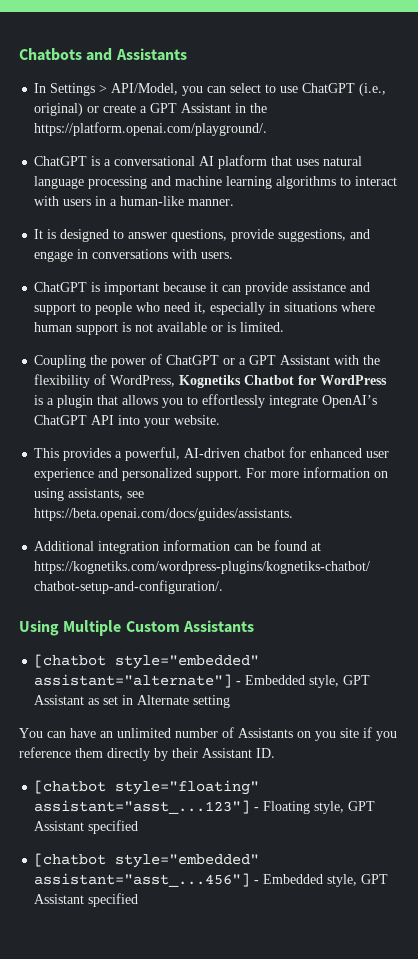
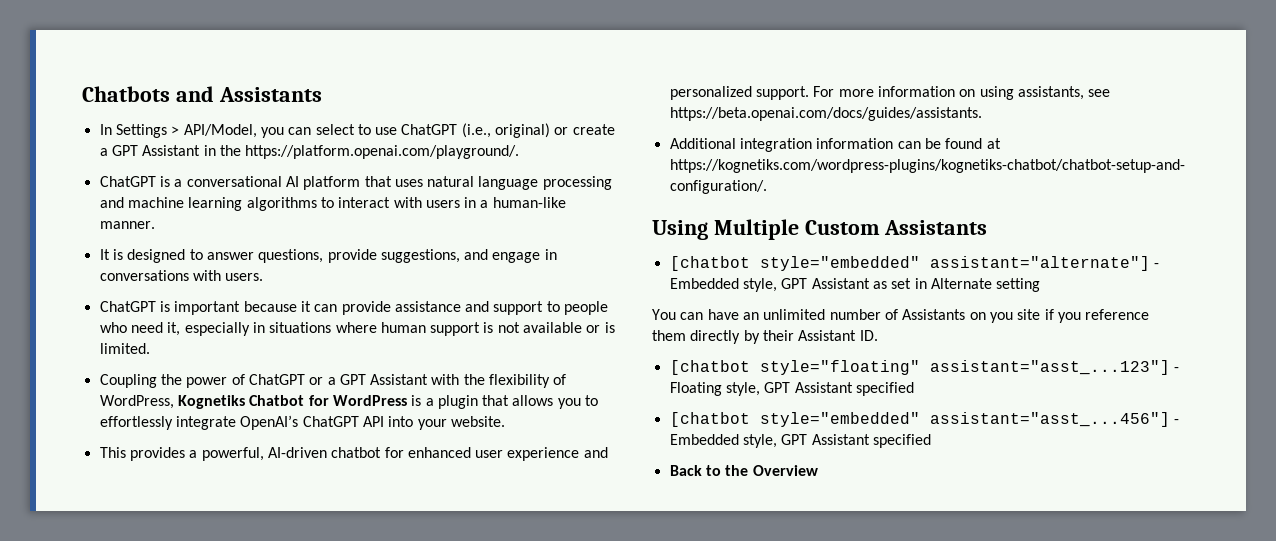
+ Back to the Overview

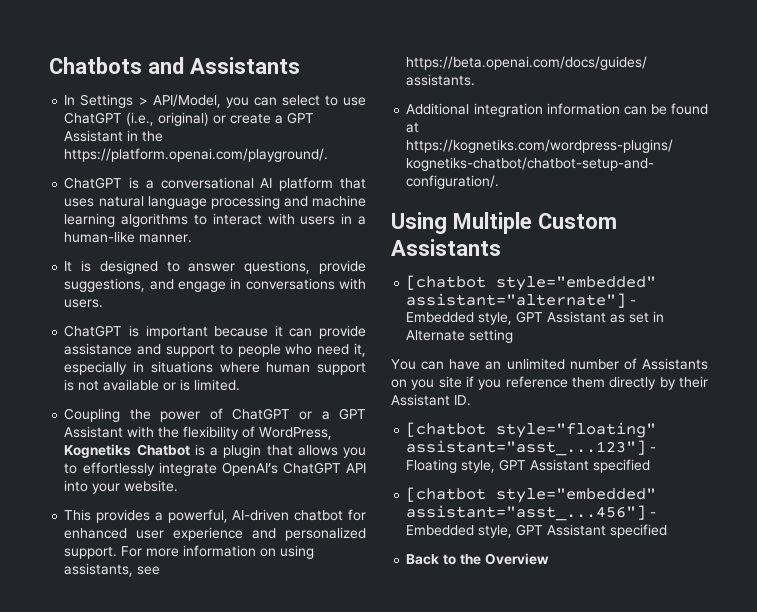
- Coupling the power of ChatGPT or a GPT Assistant with the flexibility of WordPress, Kognetiks Chatbot for WordPress is a plugin that allows you to effortlessly integrate OpenAI’s ChatGPT API into your website.
+ Coupling the power of ChatGPT or a GPT Assistant with the flexibility of WordPress, Kognetiks Chatbot is a plugin that allows you to effortlessly integrate OpenAI’s ChatGPT API into your website.

